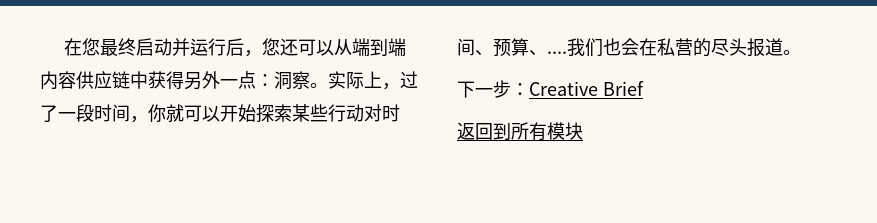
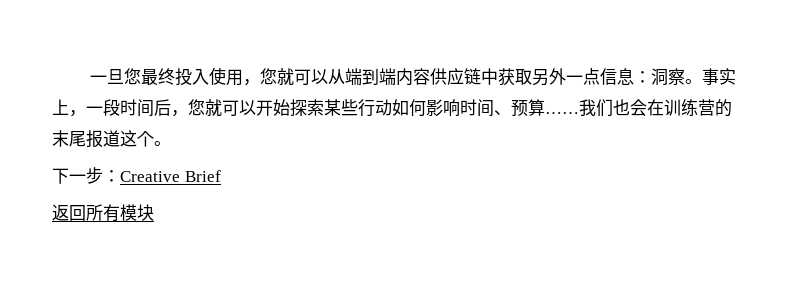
- 在您最终启动并运行后，您还可以从端到端内容供应链中获得另外一点：洞察。
+ 一旦您最终投入使用，您就可以从端到端内容供应链中获取另外一点信息：洞察。
- 实际上，过了一段时间，你就可以开始探索某些行动对时间、预算、....
+ 事实上，一段时间后，您就可以开始探索某些行动如何影响时间、预算……
- 我们也会在私营的尽头报道。
+ 我们也会在训练营的末尾报道这个。
- 返回到所有模块
+ 返回所有模块

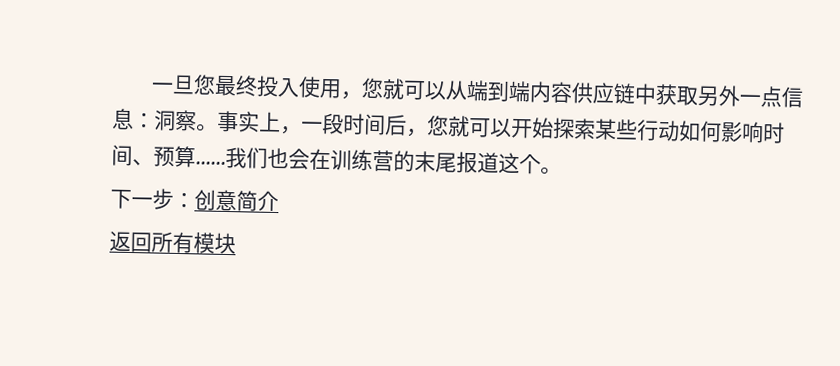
- 下一步：Creative Brief
+ 下一步：创意简介

